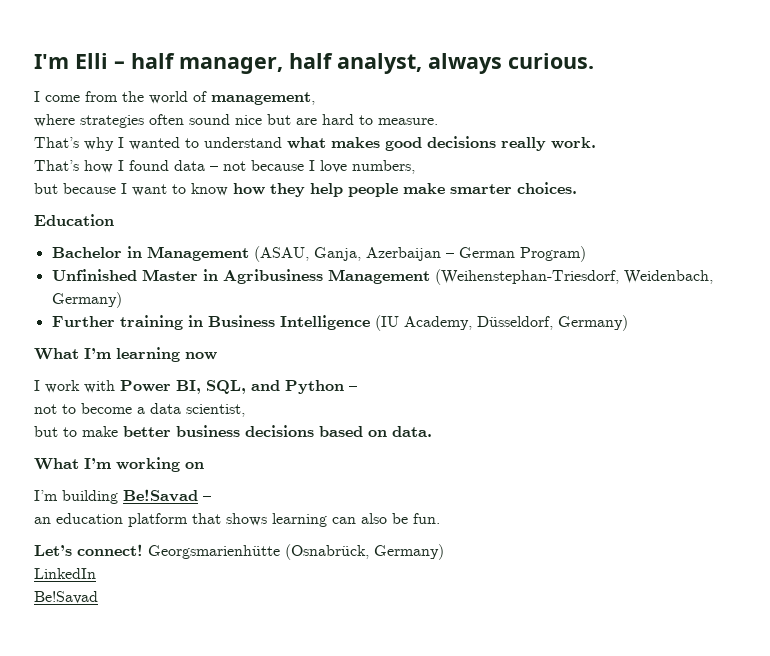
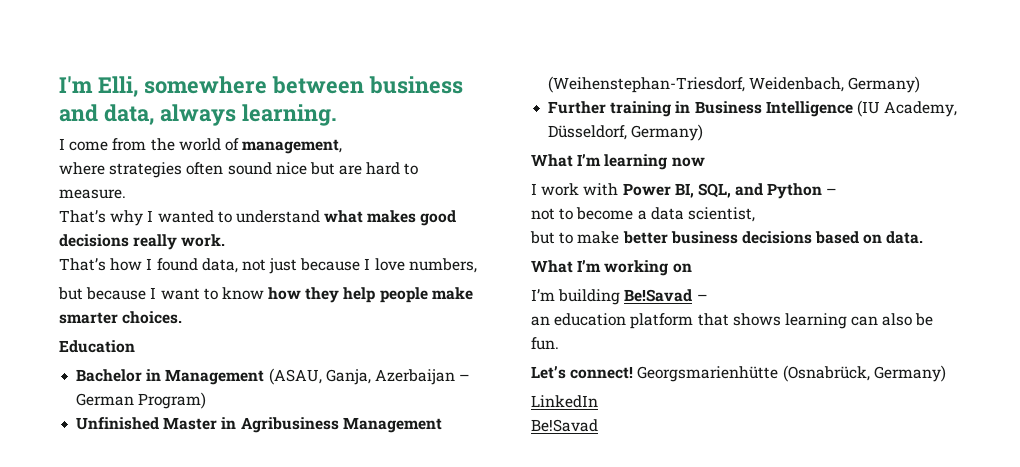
- I'm Elli – half manager, half analyst, always curious.
+ I'm Elli, somewhere between business and data, always learning.
- That’s how I found data – not because I love numbers,
+ That’s how I found data, not just because I love numbers,

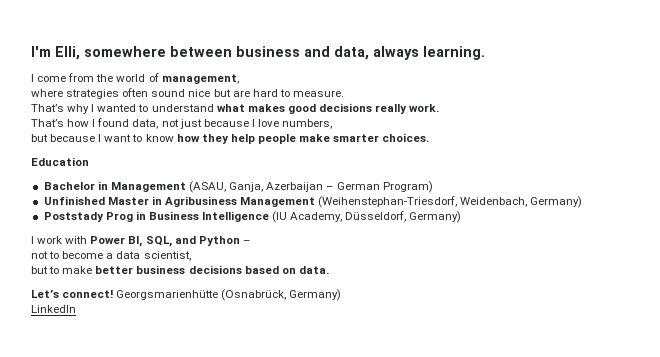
- Further training in Business Intelligence (IU Academy, Düsseldorf, Germany)
+ Poststady Prog in Business Intelligence (IU Academy, Düsseldorf, Germany)
- What I’m learning now
- What I’m working on
- I’m building Be!Savad –
- an education platform that shows learning can also be fun.
  LinkedIn
- Be!Savad

